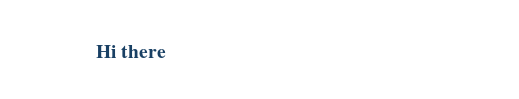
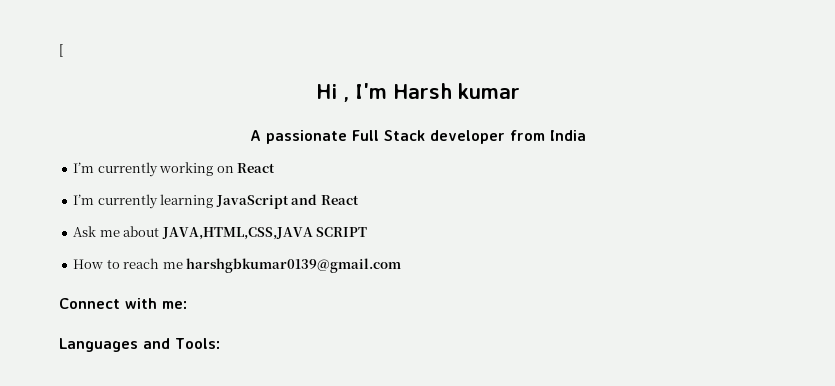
- Hi there
+ [
+ Hi , I'm Harsh kumar
+ A passionate Full Stack developer from India
+ I’m currently working on React
+ I’m currently learning JavaScript and React
+ Ask me about JAVA,HTML,CSS,JAVA SCRIPT
+ How to reach me harshgbkumar0139@gmail.com
+ Connect with me:
+ Languages and Tools:

